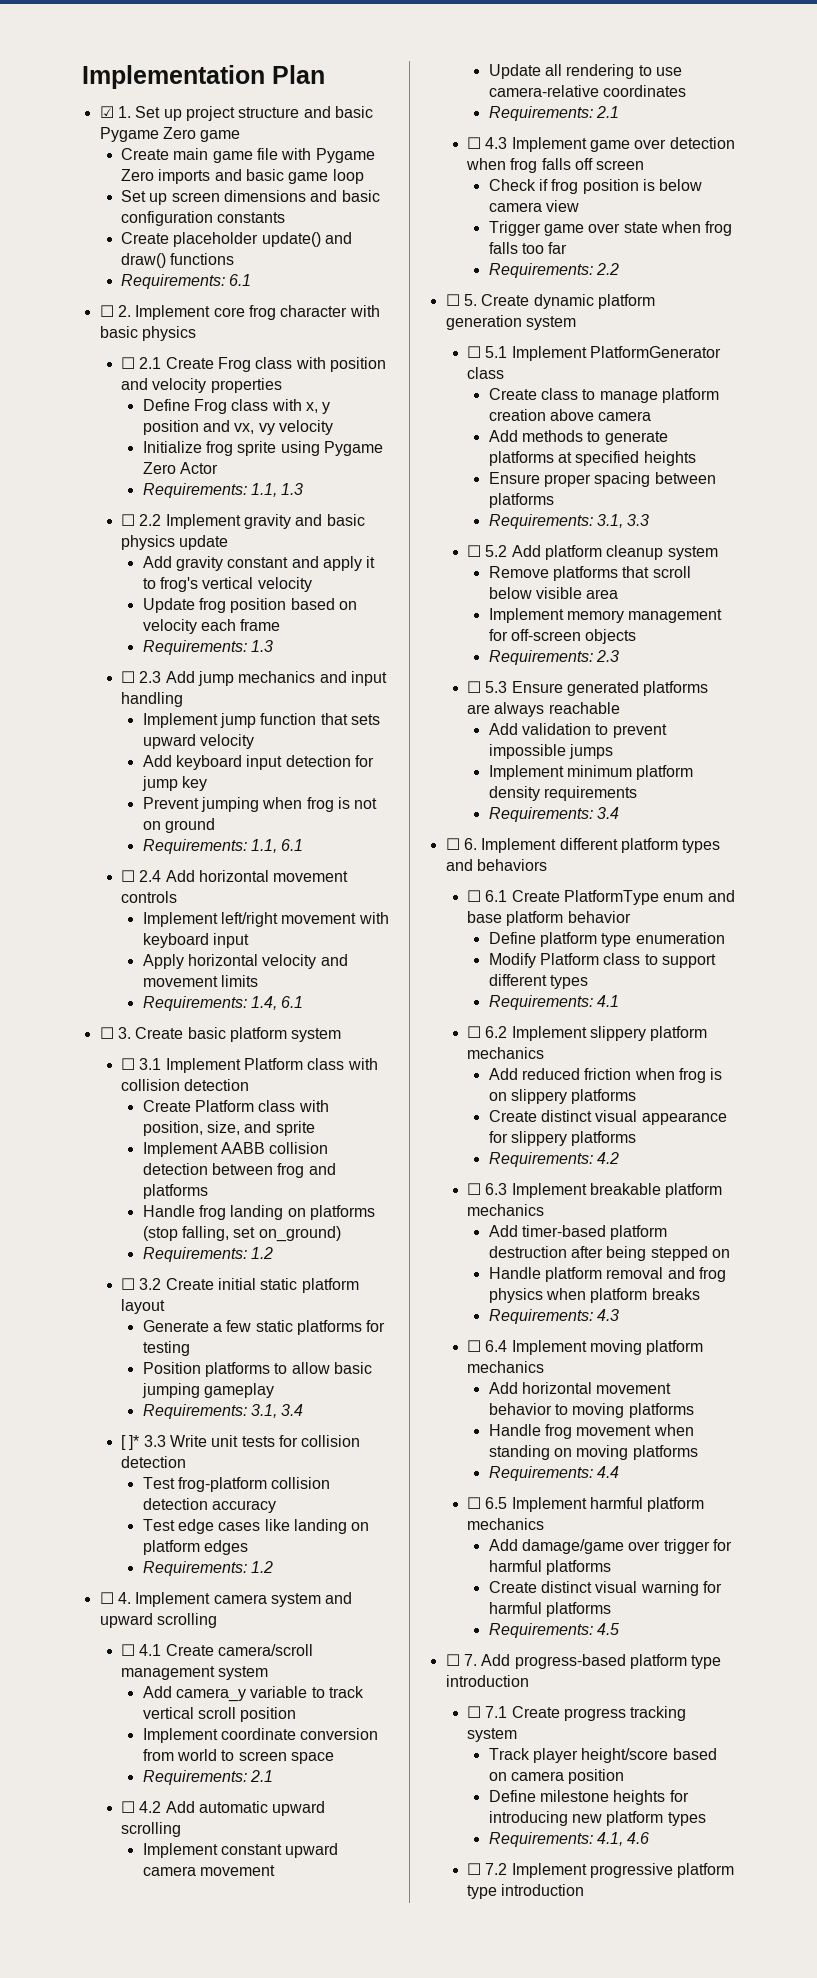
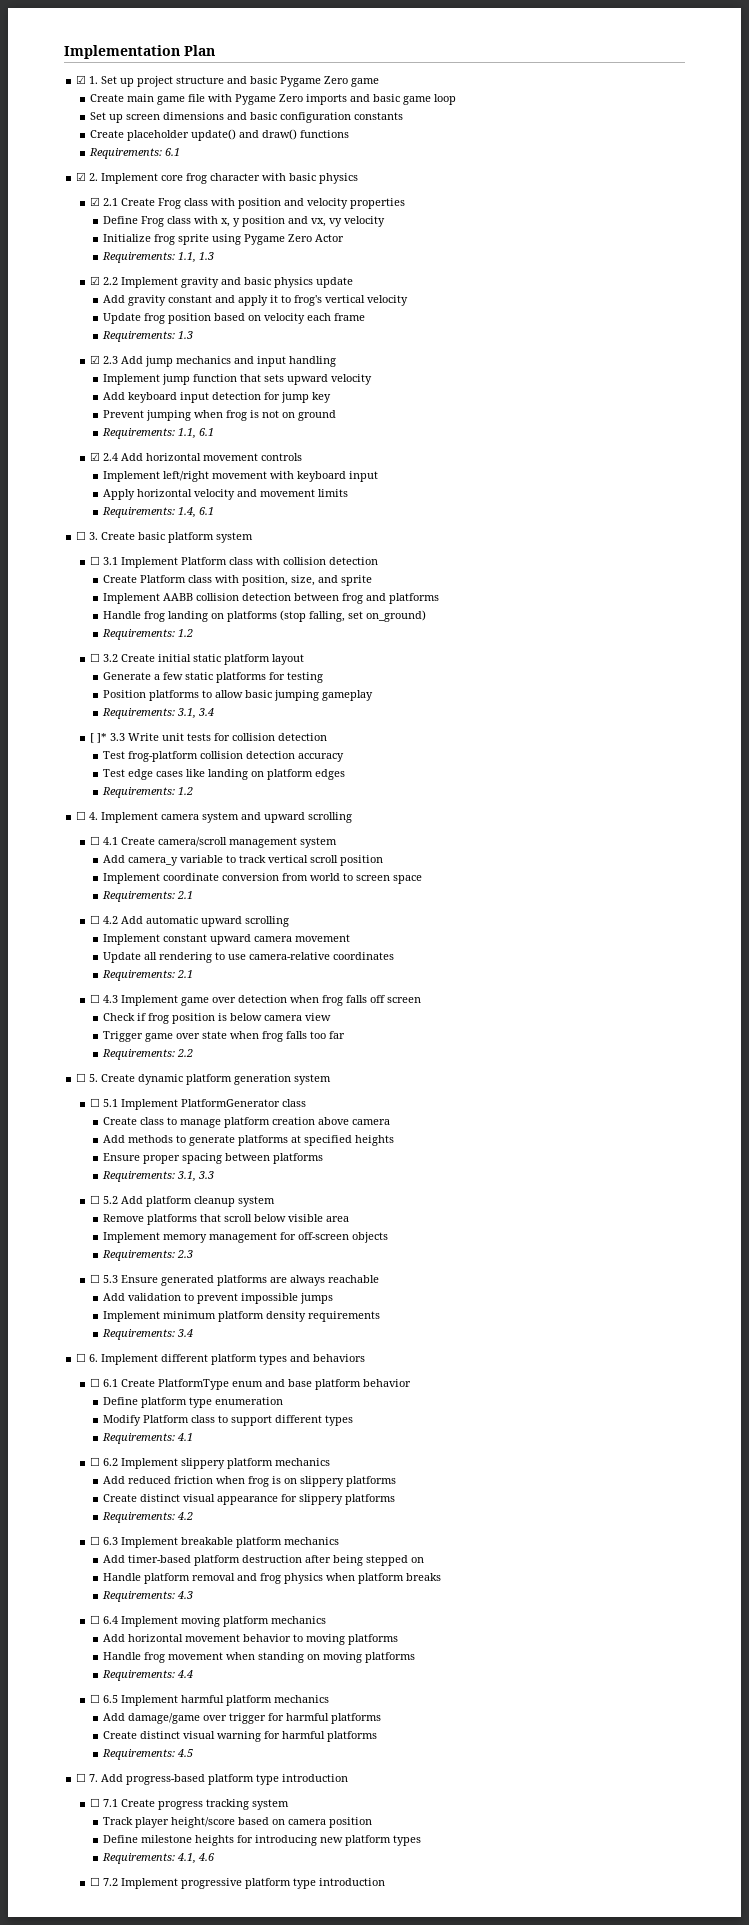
- ☐ 2. Implement core frog character with basic physics
+ ☑ 2. Implement core frog character with basic physics
- ☐ 2.1 Create Frog class with position and velocity properties
+ ☑ 2.1 Create Frog class with position and velocity properties
- ☐ 2.2 Implement gravity and basic physics update
+ ☑ 2.2 Implement gravity and basic physics update
- ☐ 2.3 Add jump mechanics and input handling
+ ☑ 2.3 Add jump mechanics and input handling
- ☐ 2.4 Add horizontal movement controls
+ ☑ 2.4 Add horizontal movement controls

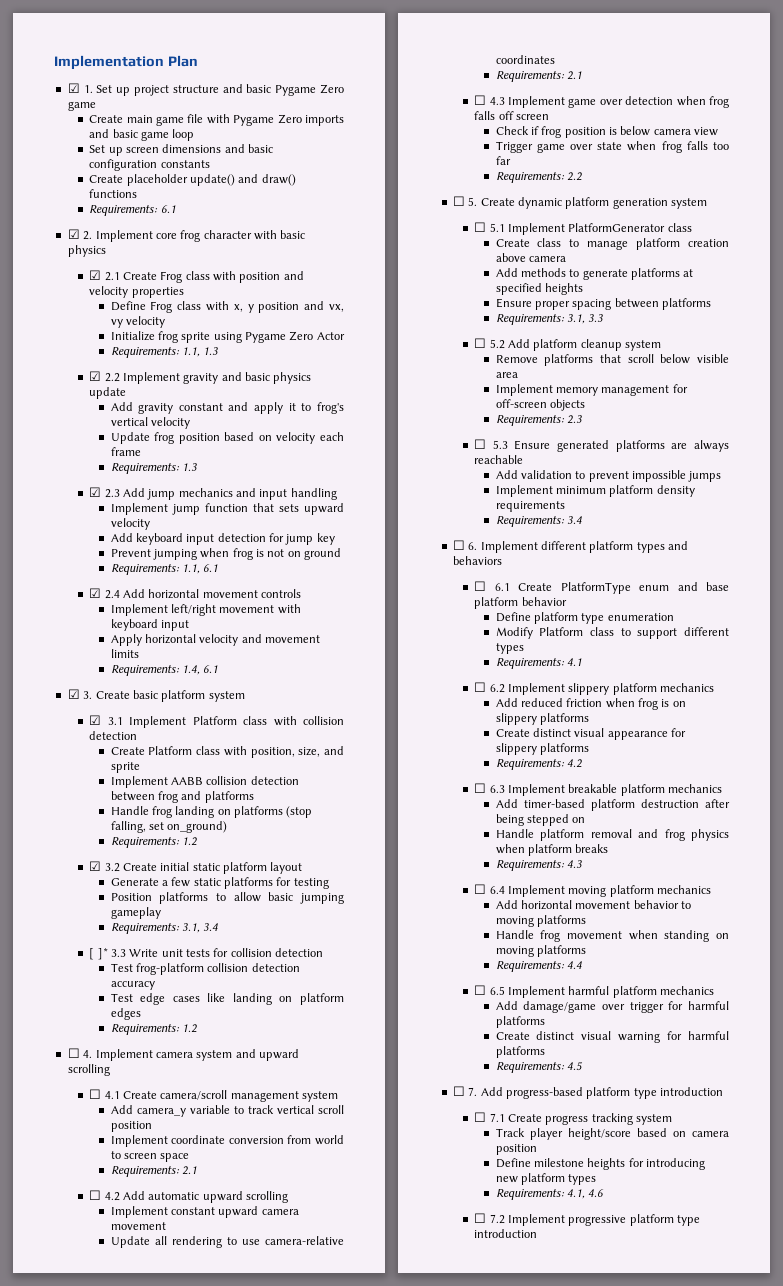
- ☐ 3. Create basic platform system
+ ☑ 3. Create basic platform system
- ☐ 3.1 Implement Platform class with collision detection
+ ☑ 3.1 Implement Platform class with collision detection
- ☐ 3.2 Create initial static platform layout
+ ☑ 3.2 Create initial static platform layout

